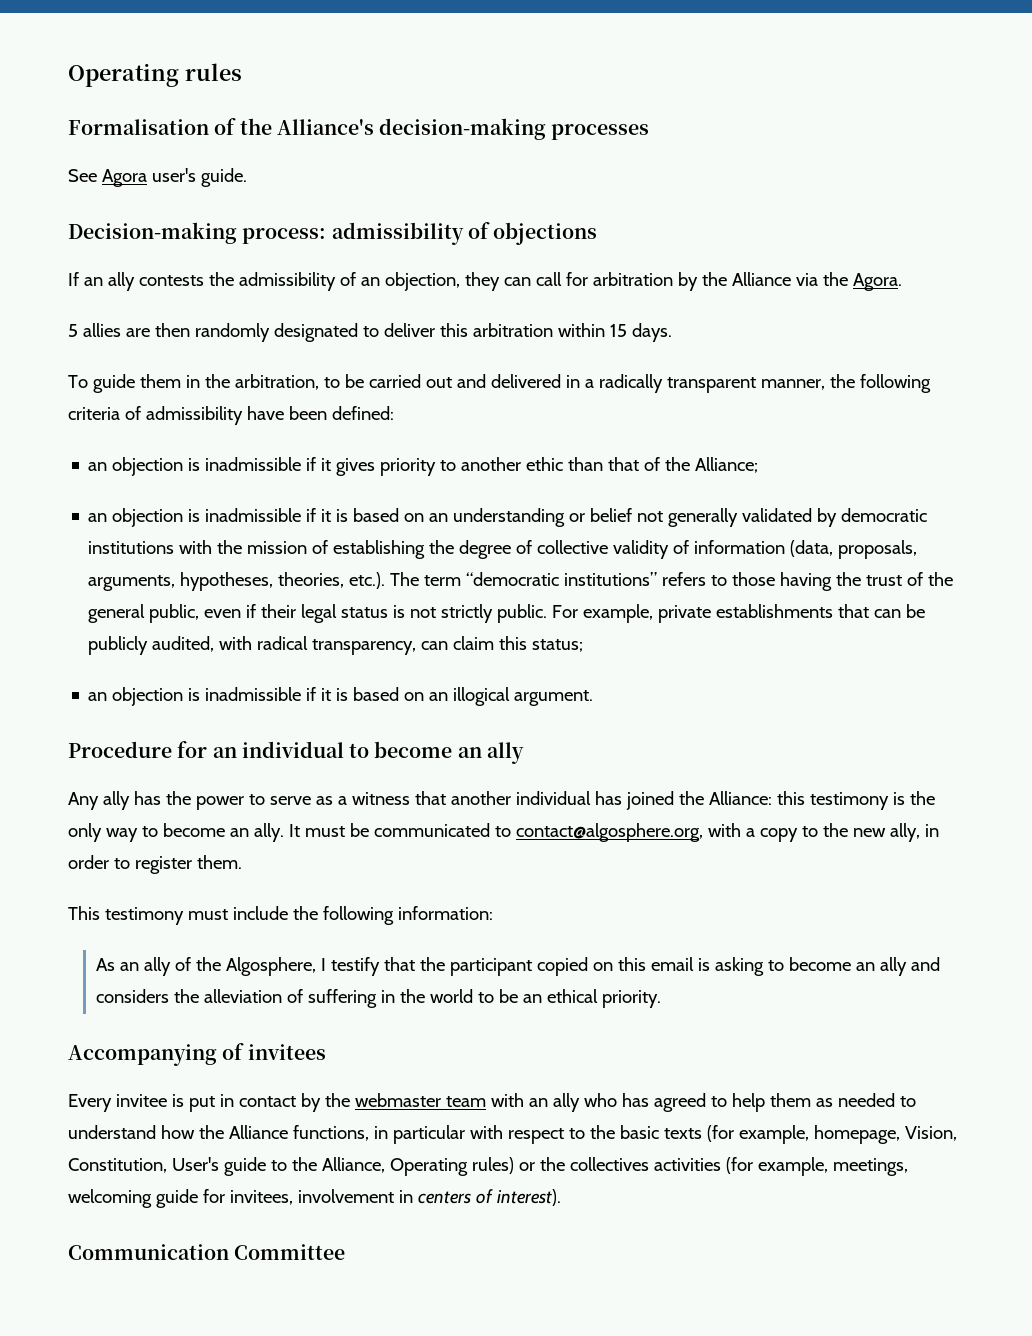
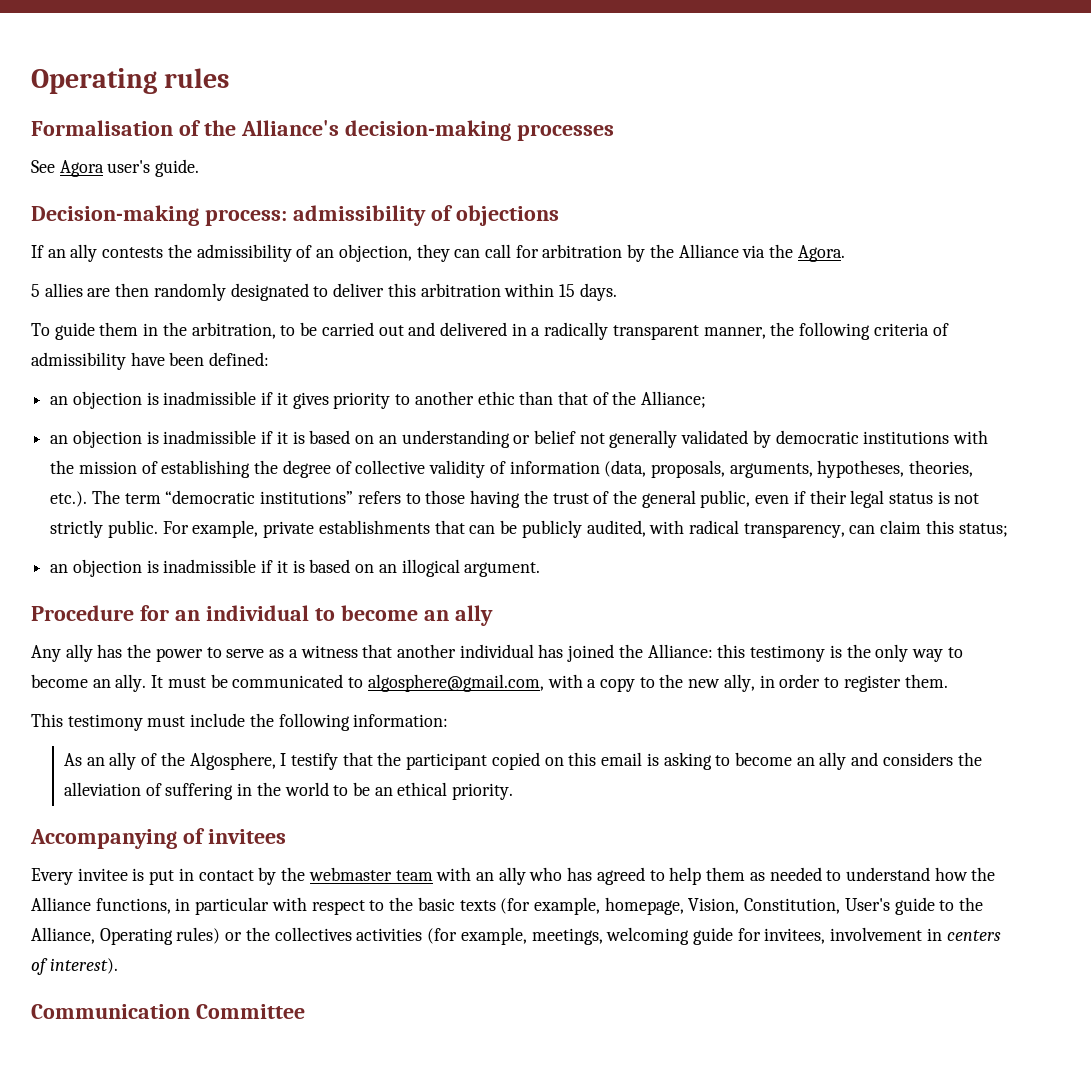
- It must be communicated to contact@algosphere.org, with a copy to the new ally, in order to register them.
+ It must be communicated to algosphere@gmail.com, with a copy to the new ally, in order to register them.

